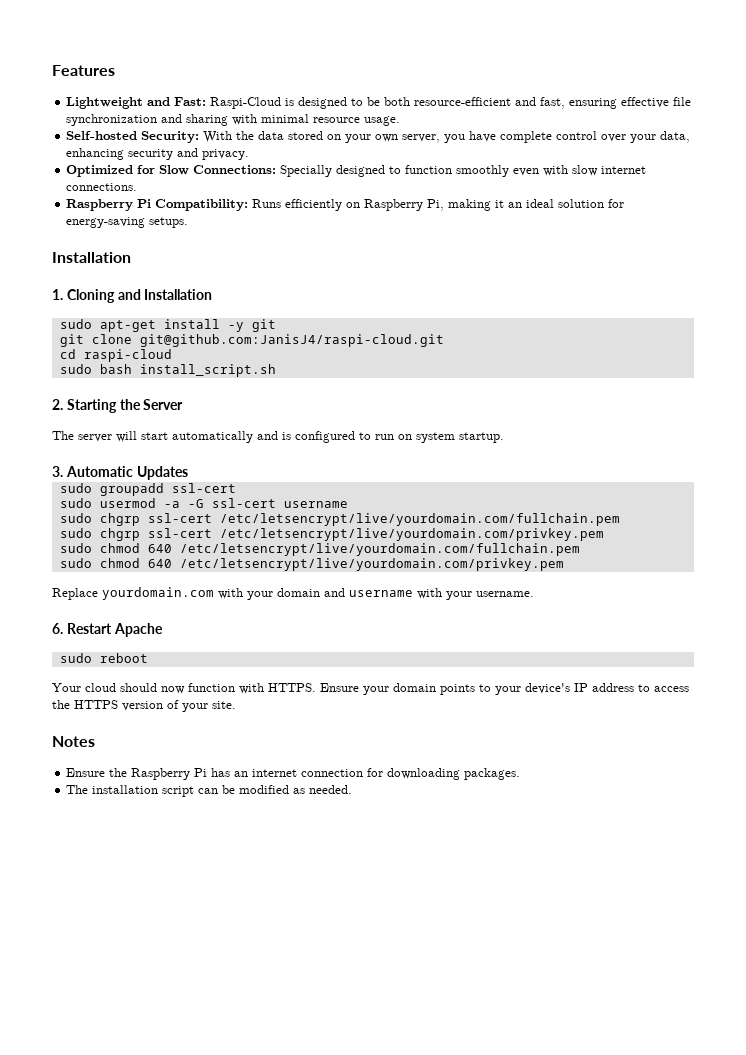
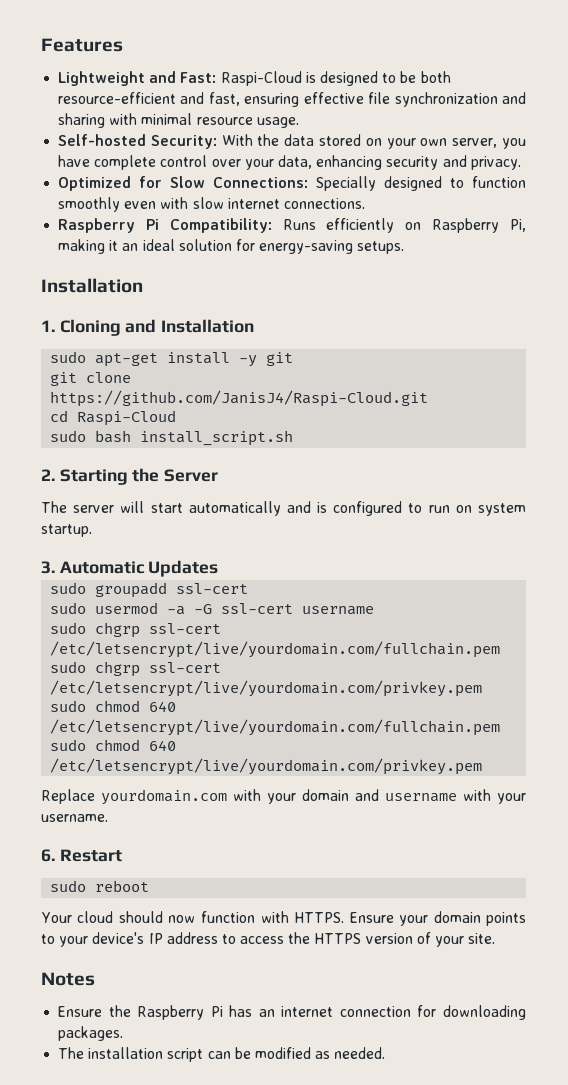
- git clone git@github.com:JanisJ4/raspi-cloud.git
+ git clone https://github.com/JanisJ4/Raspi-Cloud.git
- cd raspi-cloud
+ cd Raspi-Cloud
- 6. Restart Apache
+ 6. Restart

